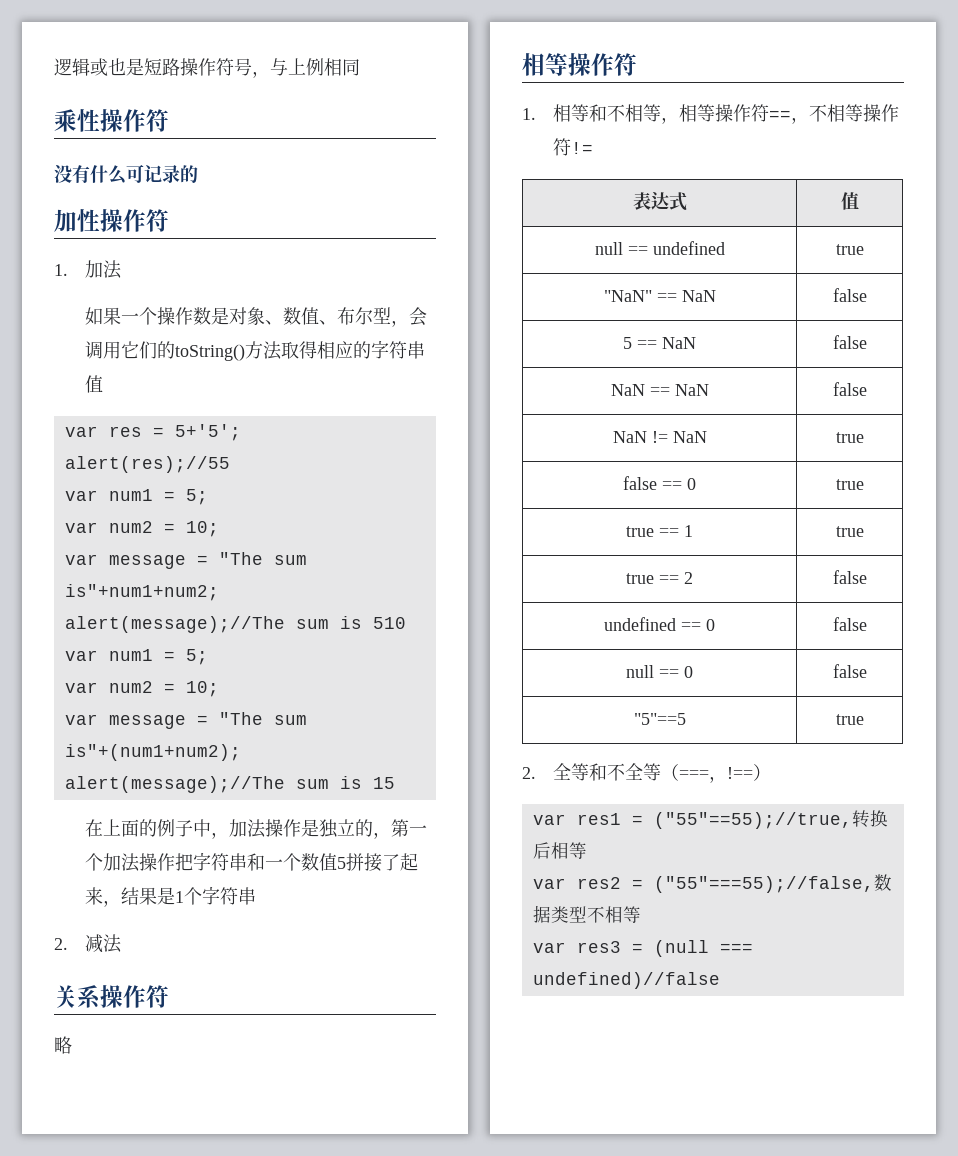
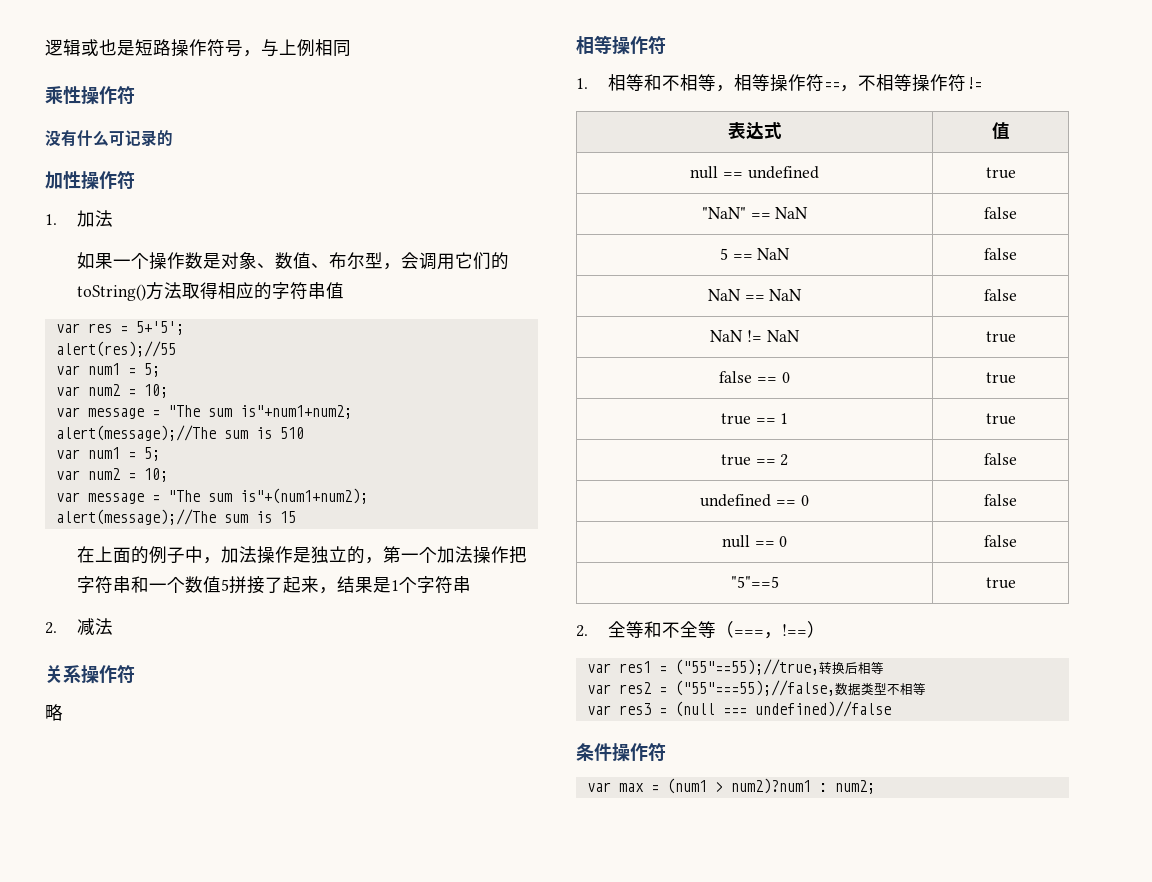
+ 条件操作符
+ var max = (num1 > num2)?num1 : num2;

